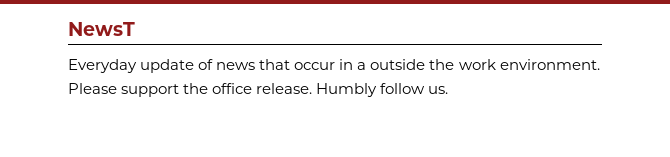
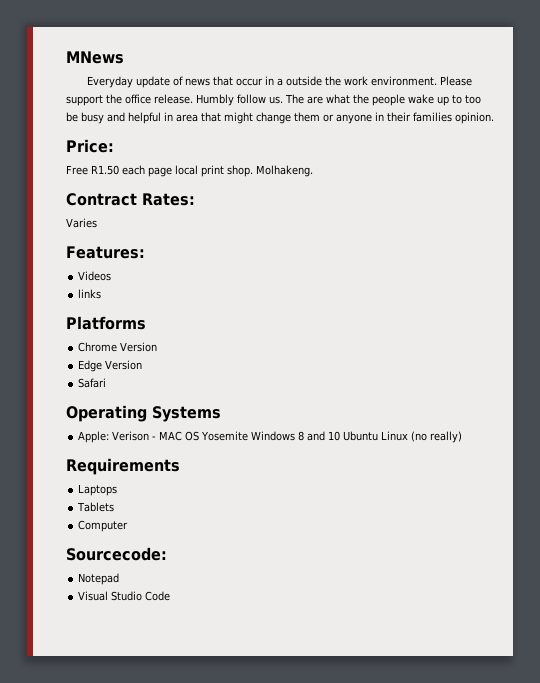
- NewsT
+ MNews
+ The are what the people wake up to too be busy and helpful in area that might change them or anyone in their families opinion.
+ Price:
+ Free R1.50 each page local print shop. Molhakeng.
+ Contract Rates:
+ Varies
+ Features:
+ Videos
+ links
+ Platforms
+ Chrome Version
+ Edge Version
+ Safari
+ Operating Systems
+ Apple: Verison - MAC OS Yosemite Windows 8 and 10 Ubuntu Linux (no really)
+ Requirements
+ Laptops
+ Tablets
+ Computer
+ Sourcecode:
+ Notepad
+ Visual Studio Code

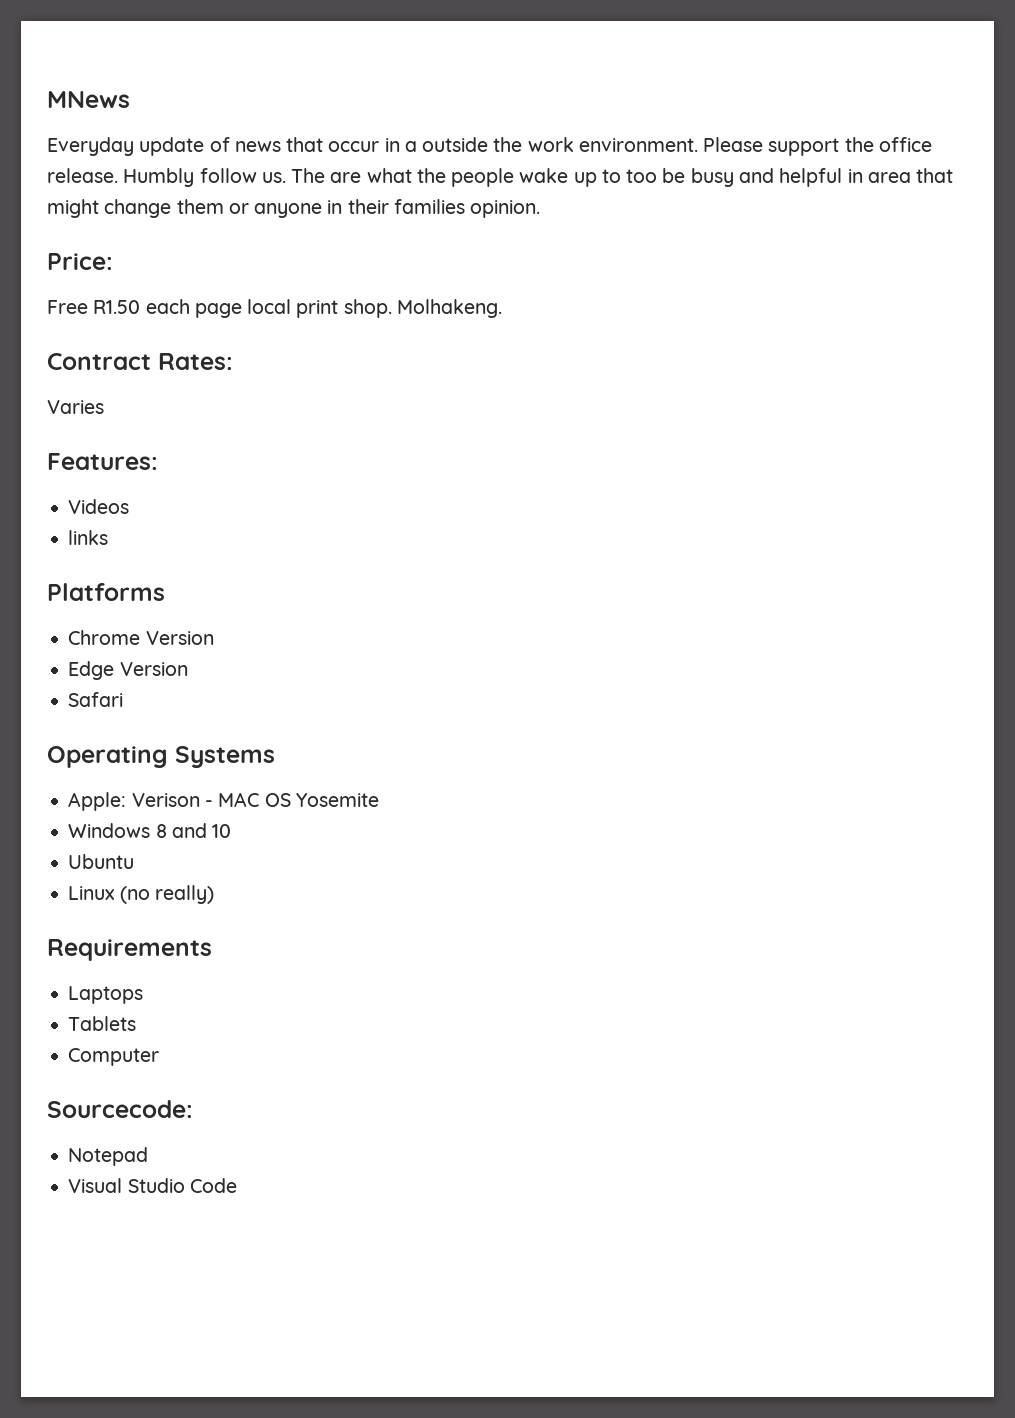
- Apple: Verison - MAC OS Yosemite Windows 8 and 10 Ubuntu Linux (no really)
+ Apple: Verison - MAC OS Yosemite
+ Windows 8 and 10
+ Ubuntu
+ Linux (no really)

